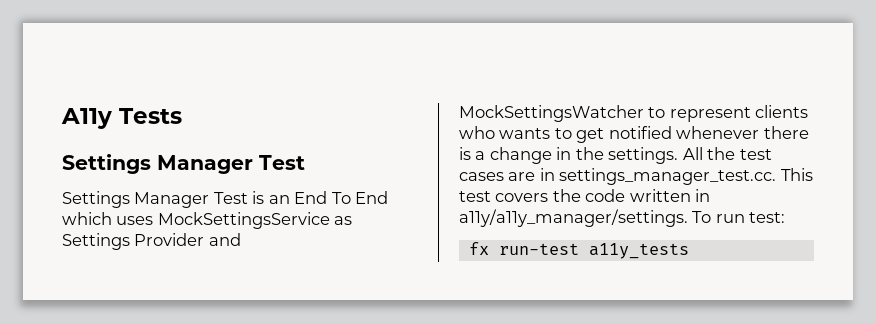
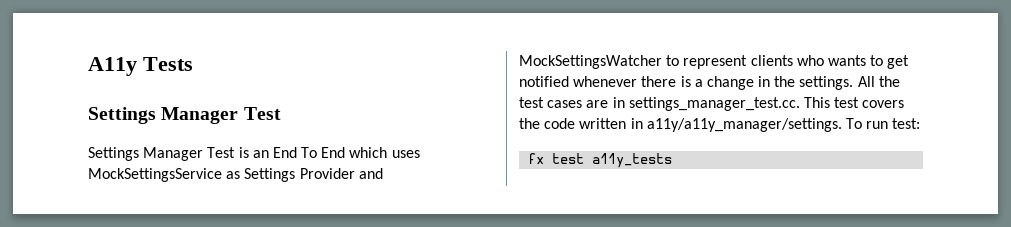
- fx run-test a11y_tests
+ fx test a11y_tests

